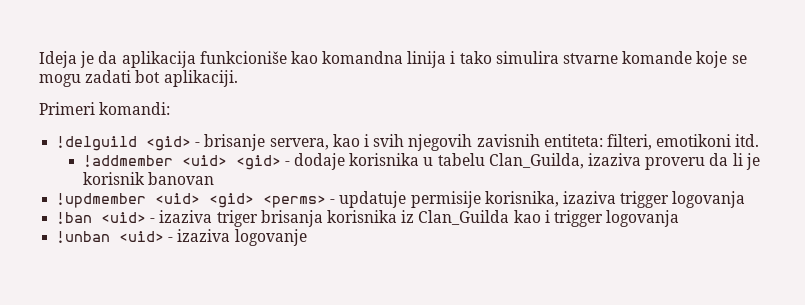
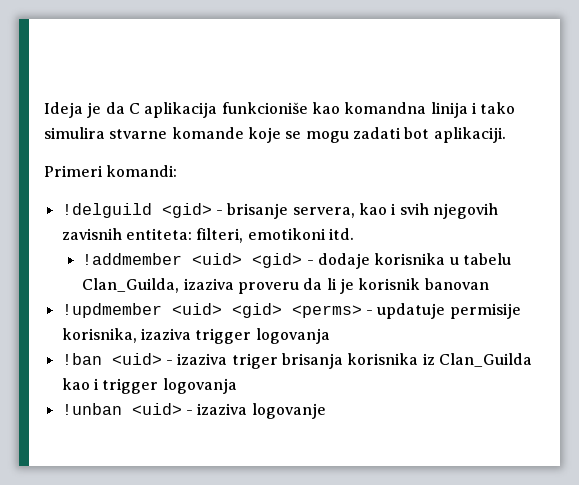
- Ideja je da aplikacija funkcioniše kao komandna linija i tako simulira stvarne komande koje se mogu zadati bot aplikaciji.
+ Ideja je da C aplikacija funkcioniše kao komandna linija i tako simulira stvarne komande koje se mogu zadati bot aplikaciji.

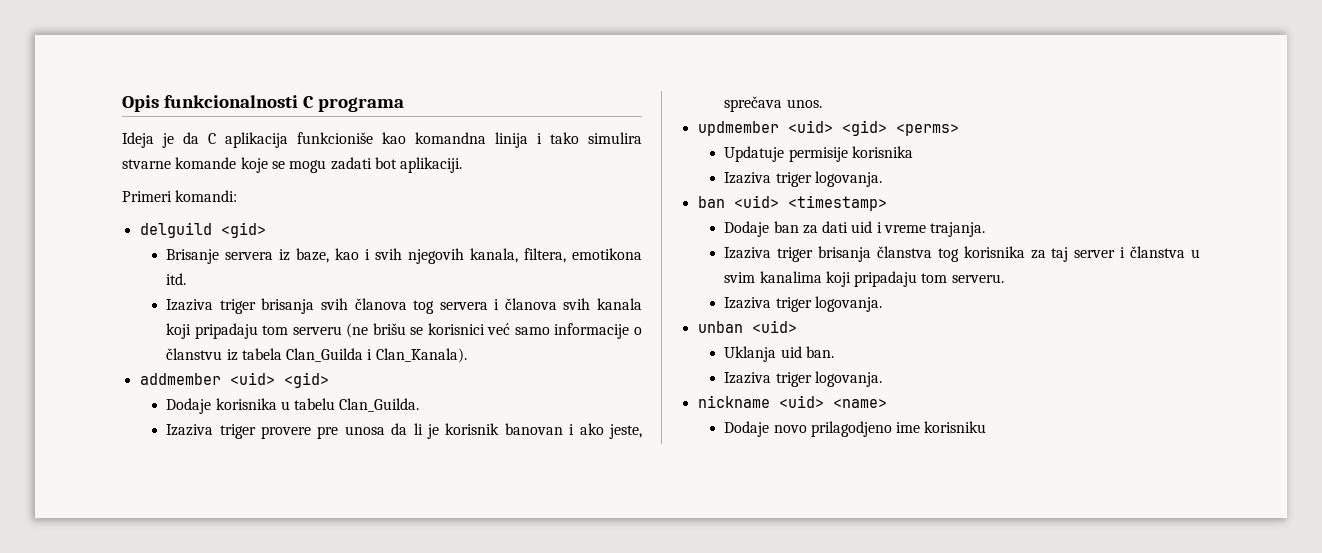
+ Opis funkcionalnosti C programa
- !delguild <gid> - brisanje servera, kao i svih njegovih zavisnih entiteta: filteri, emotikoni itd.
- !addmember <uid> <gid> - dodaje korisnika u tabelu Clan_Guilda, izaziva proveru da li je korisnik banovan
- !updmember <uid> <gid> <perms> - updatuje permisije korisnika, izaziva trigger logovanja
- !ban <uid> - izaziva triger brisanja korisnika iz Clan_Guilda kao i trigger logovanja
- !unban <uid> - izaziva logovanje
+ delguild <gid>
+ Brisanje servera iz baze, kao i svih njegovih kanala, filtera, emotikona itd.
+ Izaziva triger brisanja svih članova tog servera i članova svih kanala koji pripadaju tom serveru (ne brišu se korisnici već samo informacije o članstvu iz tabela Clan_Guilda i Clan_Kanala).
+ addmember <uid> <gid>
+ Dodaje korisnika u tabelu Clan_Guilda.
+ Izaziva triger provere pre unosa da li je korisnik banovan i ako jeste, sprečava unos.
+ updmember <uid> <gid> <perms>
+ Updatuje permisije korisnika
+ Izaziva triger logovanja.
+ ban <uid> <timestamp>
+ Dodaje ban za dati uid i vreme trajanja.
+ Izaziva triger brisanja članstva tog korisnika za taj server i članstva u svim kanalima koji pripadaju tom serveru.
+ Izaziva triger logovanja.
+ unban <uid>
+ Uklanja uid ban.
+ Izaziva triger logovanja.
+ nickname <uid> <name>
+ Dodaje novo prilagodjeno ime korisniku

